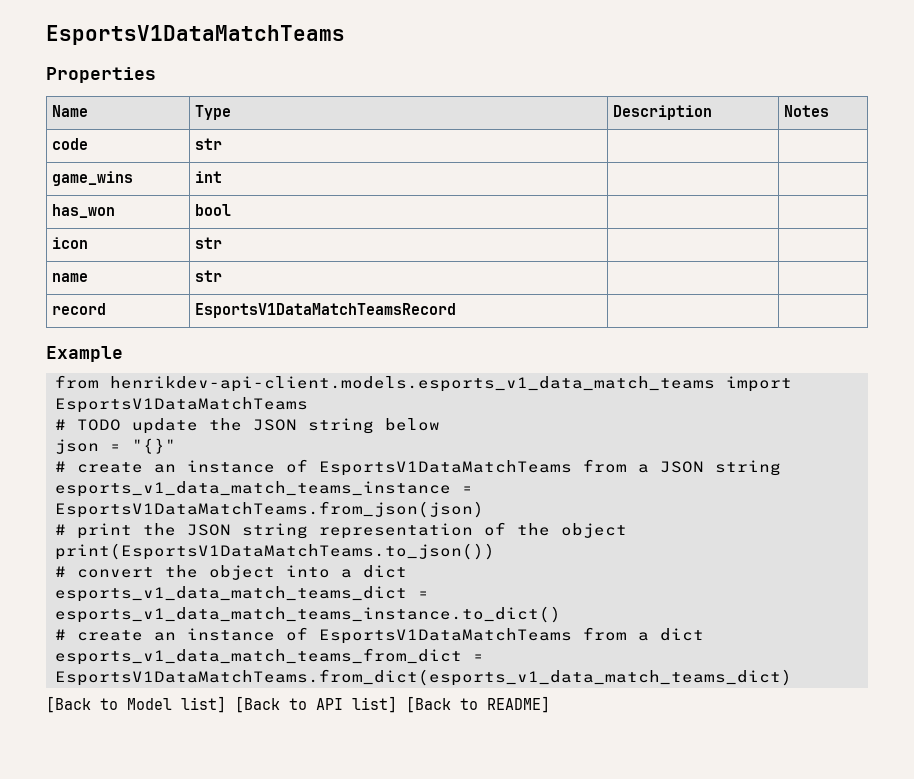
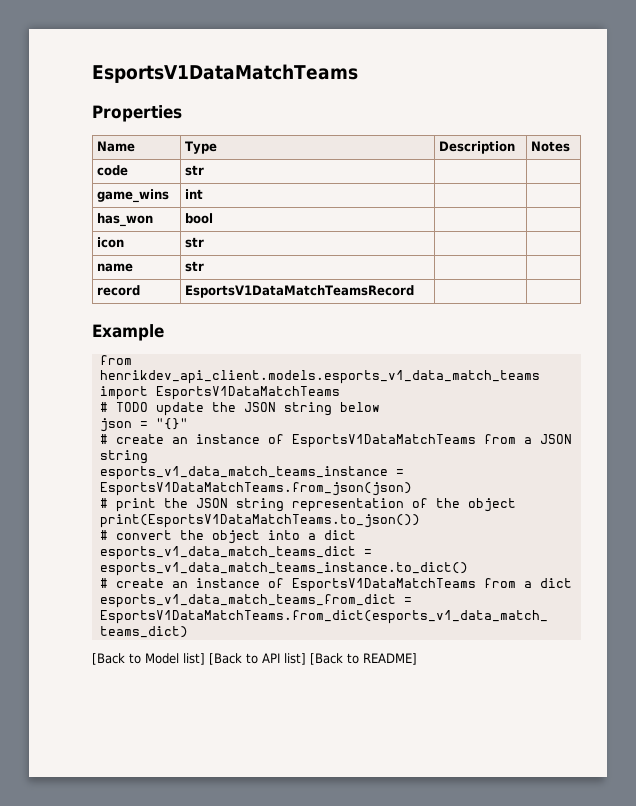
- from henrikdev-api-client.models.esports_v1_data_match_teams import EsportsV1DataMatchTeams
+ from henrikdev_api_client.models.esports_v1_data_match_teams import EsportsV1DataMatchTeams

